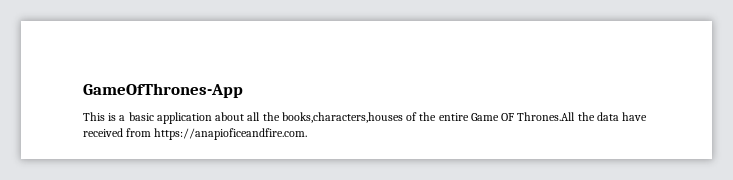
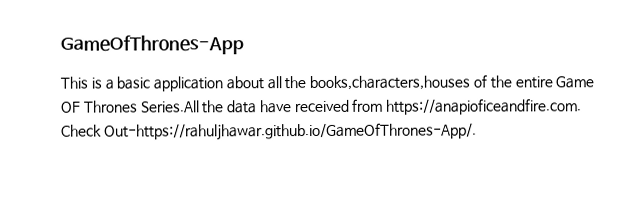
- This is a basic application about all the books,characters,houses of the entire Game OF Thrones.All the data have received from https://anapioficeandfire.com.
+ This is a basic application about all the books,characters,houses of the entire Game OF Thrones Series.All the data have received from https://anapioficeandfire.com. Check Out-https://rahuljhawar.github.io/GameOfThrones-App/.

